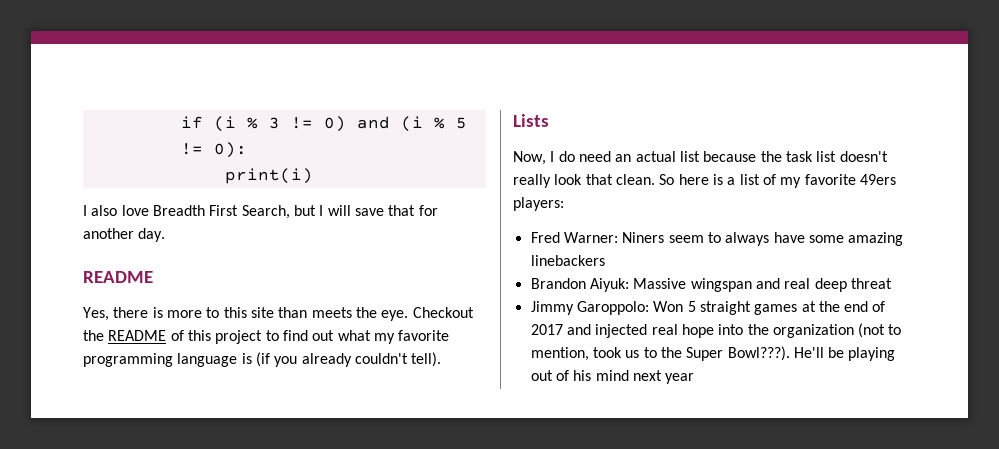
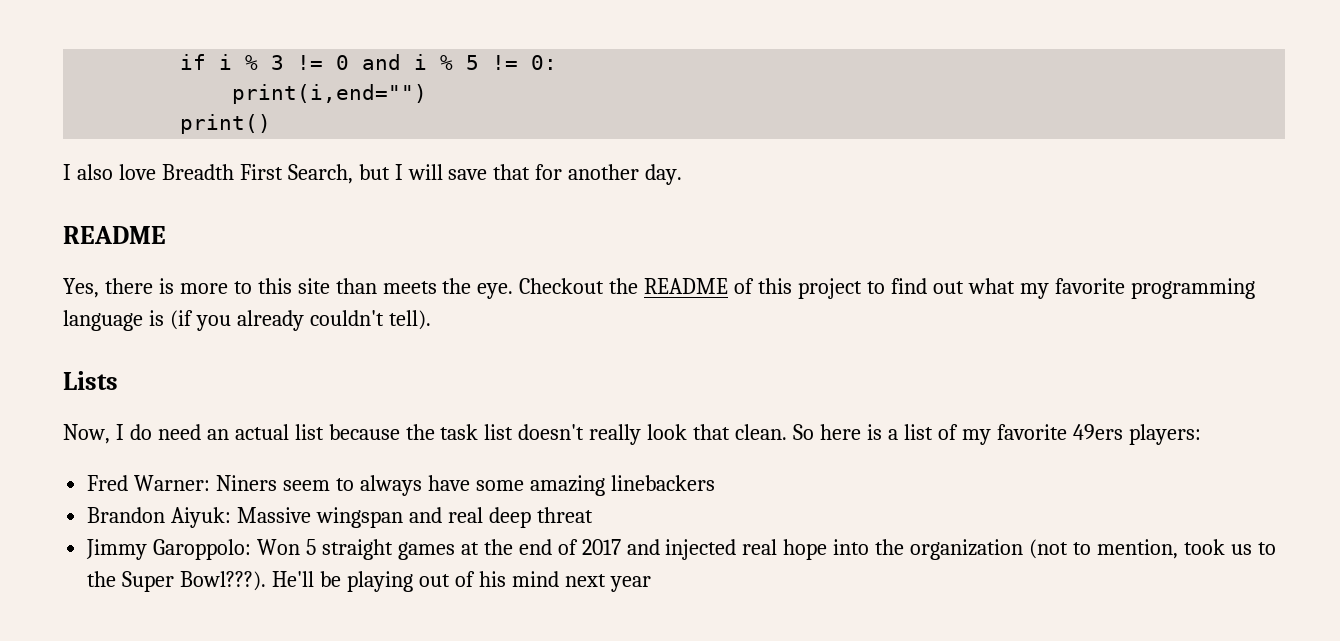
- if (i % 3 != 0) and (i % 5 != 0):
- print(i)
+ if i % 3 != 0 and i % 5 != 0:
+ print(i,end="")
+ print()

